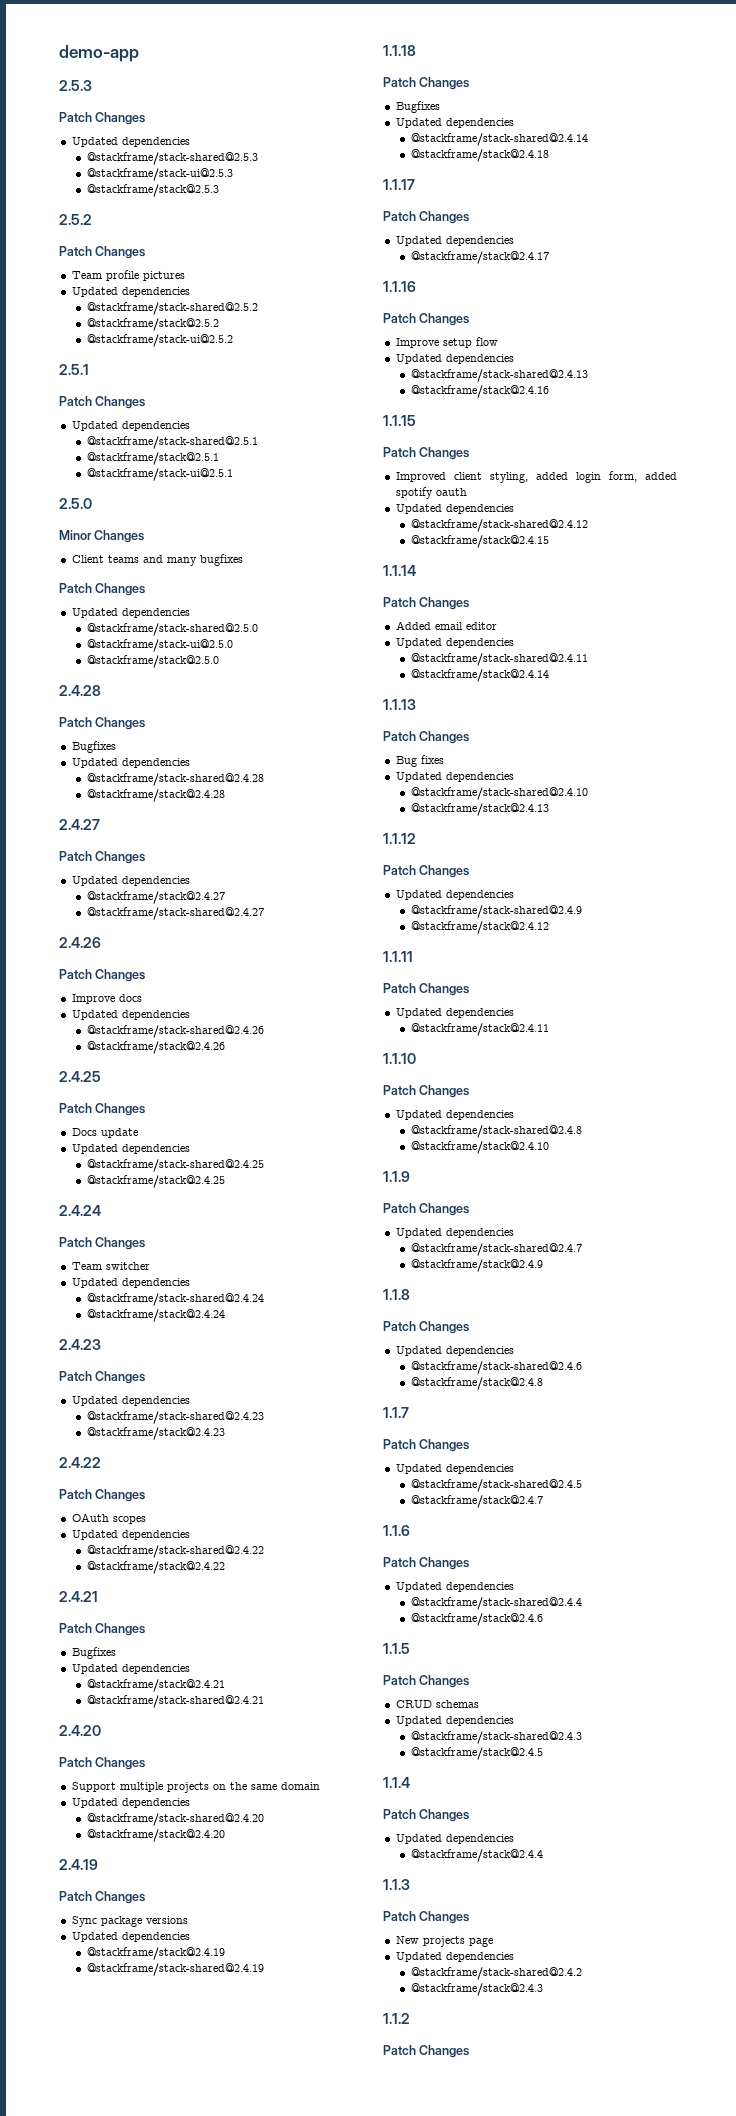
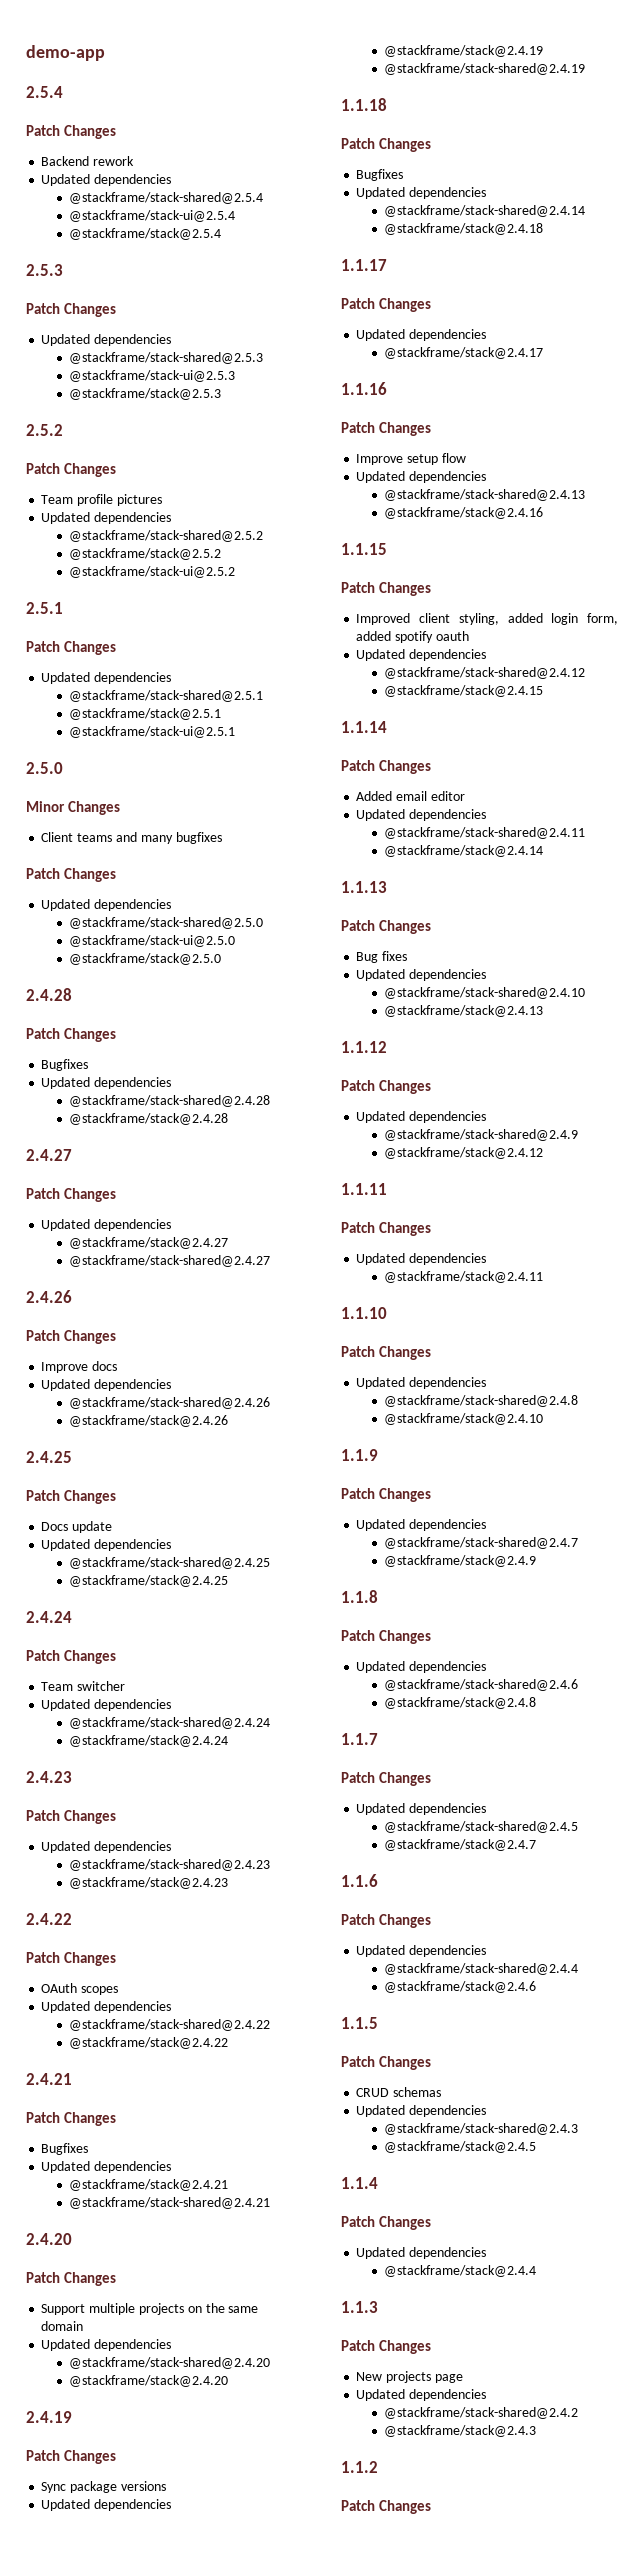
+ 2.5.4
+ Patch Changes
+ Backend rework
+ Updated dependencies
+ @stackframe/stack-shared@2.5.4
+ @stackframe/stack-ui@2.5.4
+ @stackframe/stack@2.5.4

